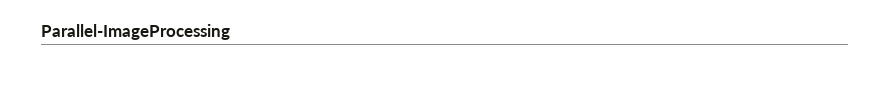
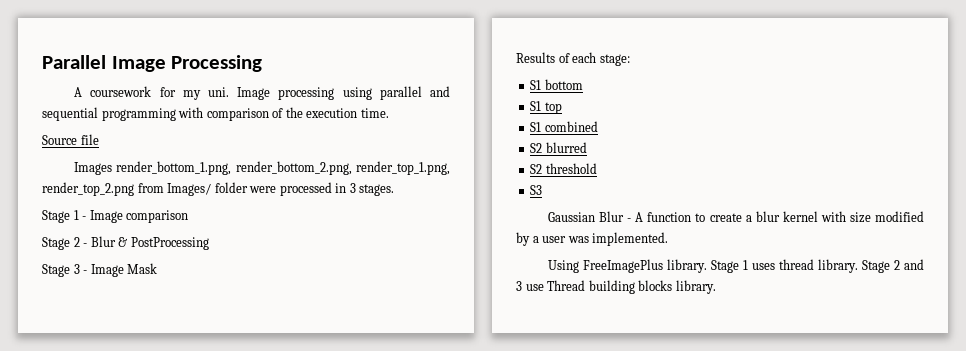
- Parallel-ImageProcessing
+ Parallel Image Processing
+ A coursework for my uni. Image processing using parallel and sequential programming with comparison of the execution time.
+ Source file
+ Images render_bottom_1.png, render_bottom_2.png, render_top_1.png, render_top_2.png from Images/ folder were processed in 3 stages.
+ Stage 1 - Image comparison
+ Stage 2 - Blur & PostProcessing
+ Stage 3 - Image Mask
+ Results of each stage:
+ S1 bottom
+ S1 top
+ S1 combined
+ S2 blurred
+ S2 threshold
+ S3
+ Gaussian Blur - A function to create a blur kernel with size modified by a user was implemented.
+ Using FreeImagePlus library. Stage 1 uses thread library. Stage 2 and 3 use Thread building blocks library.

